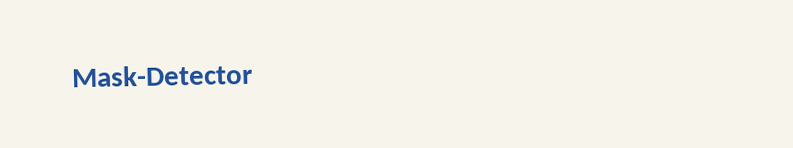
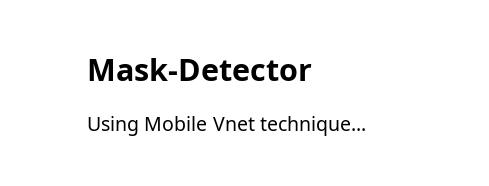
+ Using Mobile Vnet technique...

